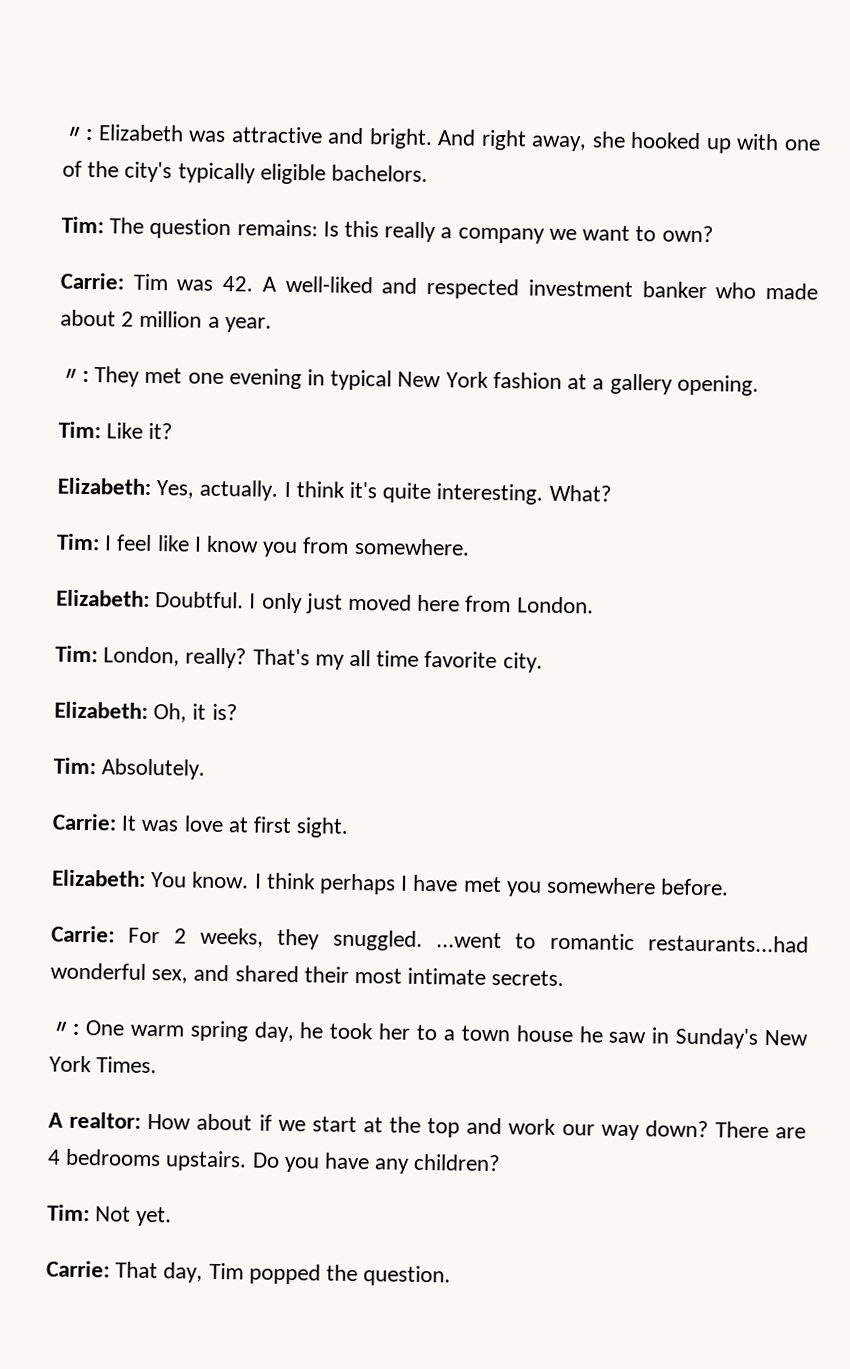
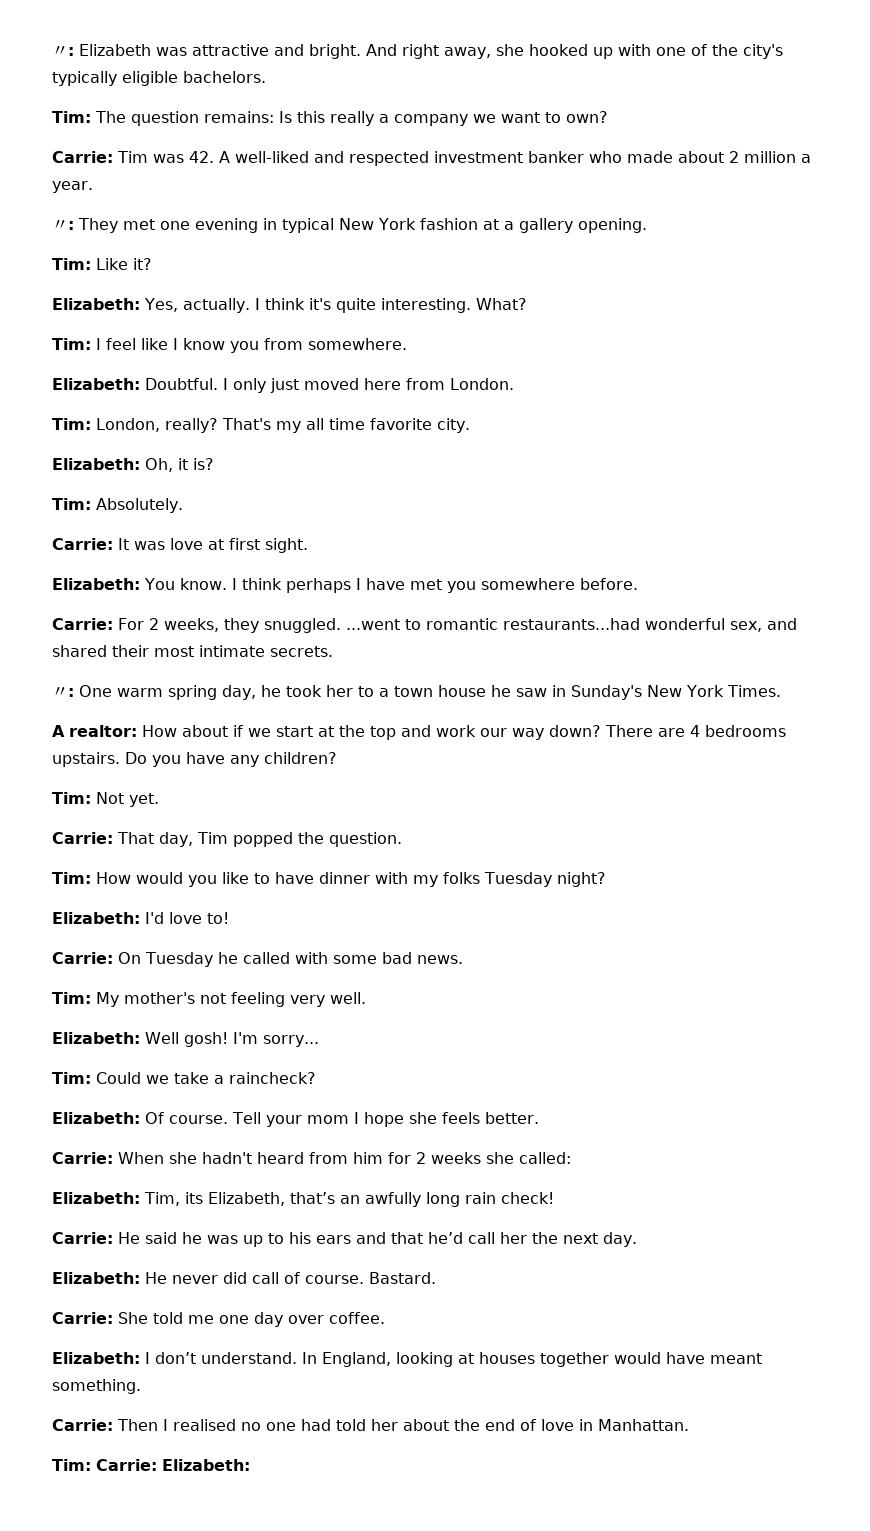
+ Tim: How would you like to have dinner with my folks Tuesday night?
+ Elizabeth: I'd love to!
+ Carrie: On Tuesday he called with some bad news.
+ Tim: My mother's not feeling very well.
+ Elizabeth: Well gosh! I'm sorry...
+ Tim: Could we take a raincheck?
+ Elizabeth: Of course. Tell your mom I hope she feels better.
+ Carrie: When she hadn't heard from him for 2 weeks she called:
+ Elizabeth: Tim, its Elizabeth, that’s an awfully long rain check!
+ Carrie: He said he was up to his ears and that he’d call her the next day.
+ Elizabeth: He never did call of course. Bastard.
+ Carrie: She told me one day over coffee.
+ Elizabeth: I don’t understand. In England, looking at houses together would have meant something.
+ Carrie: Then I realised no one had told her about the end of love in Manhattan.
+ Tim: Carrie: Elizabeth:

